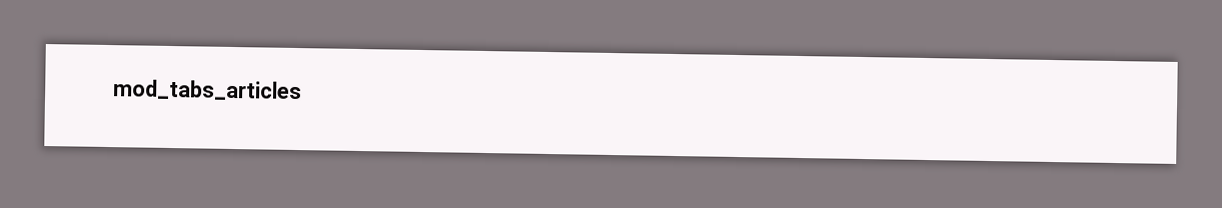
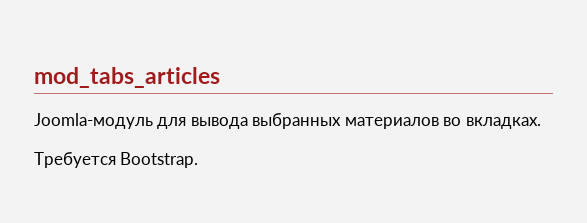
+ Joomla-модуль для вывода выбранных материалов во вкладках.
+ Требуется Bootstrap.

